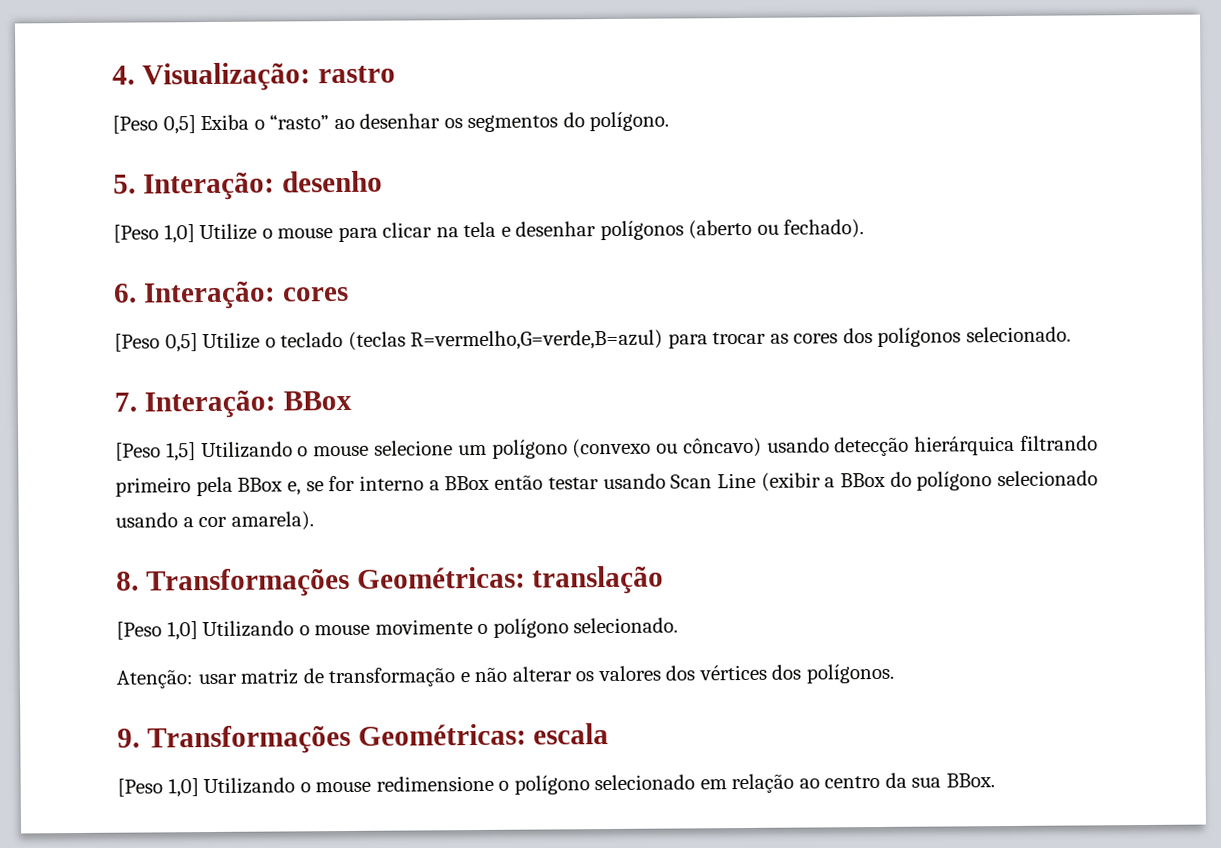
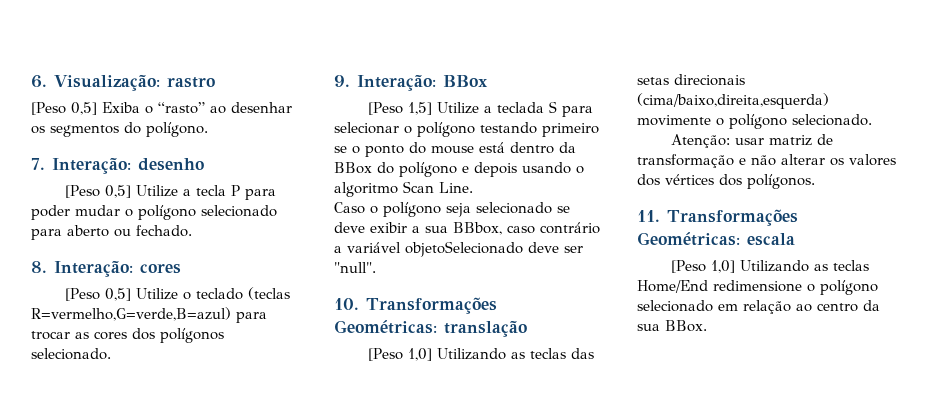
- 4. Visualização: rastro
+ 6. Visualização: rastro
- 5. Interação: desenho
+ 7. Interação: desenho
- [Peso 1,0] Utilize o mouse para clicar na tela e desenhar polígonos (aberto ou fechado).
- 6. Interação: cores
+ [Peso 0,5] Utilize a tecla P para poder mudar o polígono selecionado para aberto ou fechado.
+ 8. Interação: cores
- 7. Interação: BBox
+ 9. Interação: BBox
- [Peso 1,5] Utilizando o mouse selecione um polígono (convexo ou côncavo) usando detecção hierárquica filtrando primeiro pela BBox e, se for interno a BBox então testar usando Scan Line (exibir a BBox do polígono selecionado usando a cor amarela).
- 8. Transformações Geométricas: translação
+ [Peso 1,5] Utilize a teclada S para selecionar o polígono testando primeiro se o ponto do mouse está dentro da BBox do polígono e depois usando o algoritmo Scan Line.
+ Caso o polígono seja selecionado se deve exibir a sua BBbox, caso contrário a variável objetoSelecionado deve ser "null".
+ 10. Transformações Geométricas: translação
- [Peso 1,0] Utilizando o mouse movimente o polígono selecionado.
+ [Peso 1,0] Utilizando as teclas das setas direcionais (cima/baixo,direita,esquerda) movimente o polígono selecionado.
- 9. Transformações Geométricas: escala
+ 11. Transformações Geométricas: escala
- [Peso 1,0] Utilizando o mouse redimensione o polígono selecionado em relação ao centro da sua BBox.
+ [Peso 1,0] Utilizando as teclas Home/End redimensione o polígono selecionado em relação ao centro da sua BBox.

